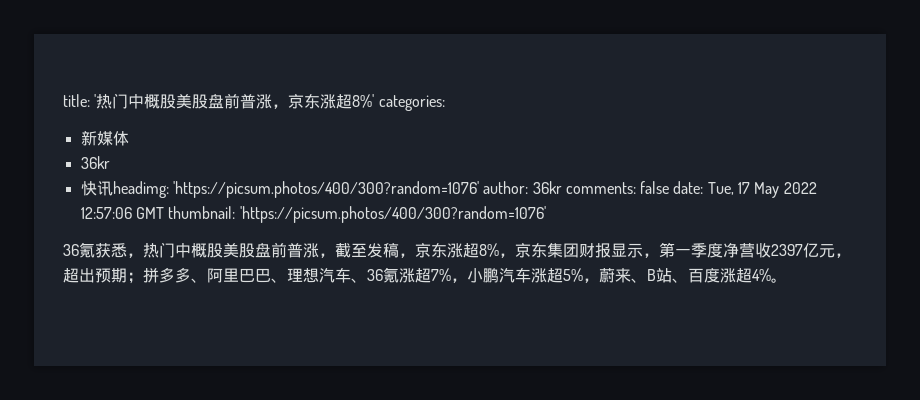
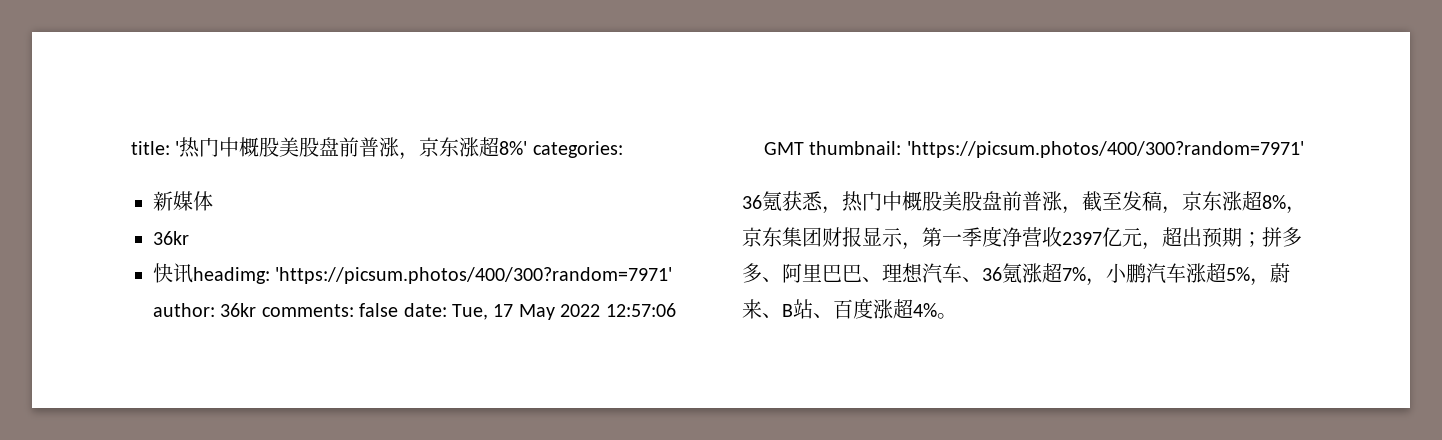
- 快讯headimg: 'https://picsum.photos/400/300?random=1076' author: 36kr comments: false date: Tue, 17 May 2022 12:57:06 GMT thumbnail: 'https://picsum.photos/400/300?random=1076'
+ 快讯headimg: 'https://picsum.photos/400/300?random=7971' author: 36kr comments: false date: Tue, 17 May 2022 12:57:06 GMT thumbnail: 'https://picsum.photos/400/300?random=7971'

